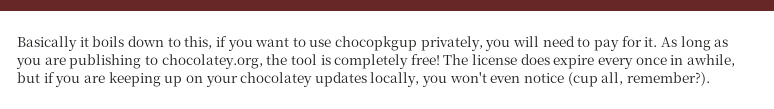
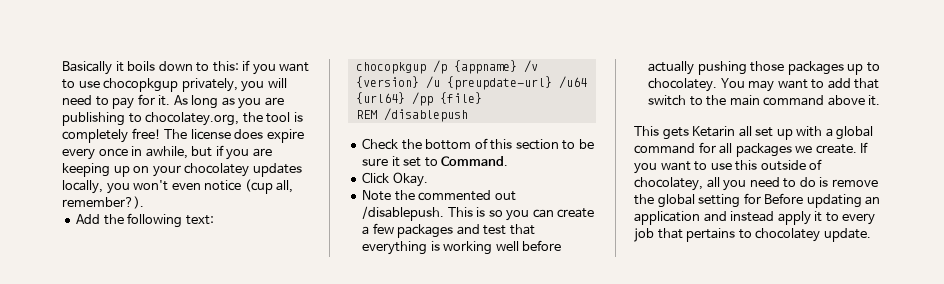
- Basically it boils down to this, if you want to use chocopkgup privately, you will need to pay for it.
+ Basically it boils down to this: if you want to use chocopkgup privately, you will need to pay for it.
+ Add the following text:
+ chocopkgup /p {appname} /v {version} /u {preupdate-url} /u64 {url64} /pp {file}
+ REM /disablepush
+ Check the bottom of this section to be sure it set to Command.
+ Click Okay.
+ Note the commented out /disablepush. This is so you can create a few packages and test that everything is working well before actually pushing those packages up to chocolatey. You may want to add that switch to the main command above it.
+ This gets Ketarin all set up with a global command for all packages we create. If you want to use this outside of chocolatey, all you need to do is remove the global setting for Before updating an application and instead apply it to every job that pertains to chocolatey update.

